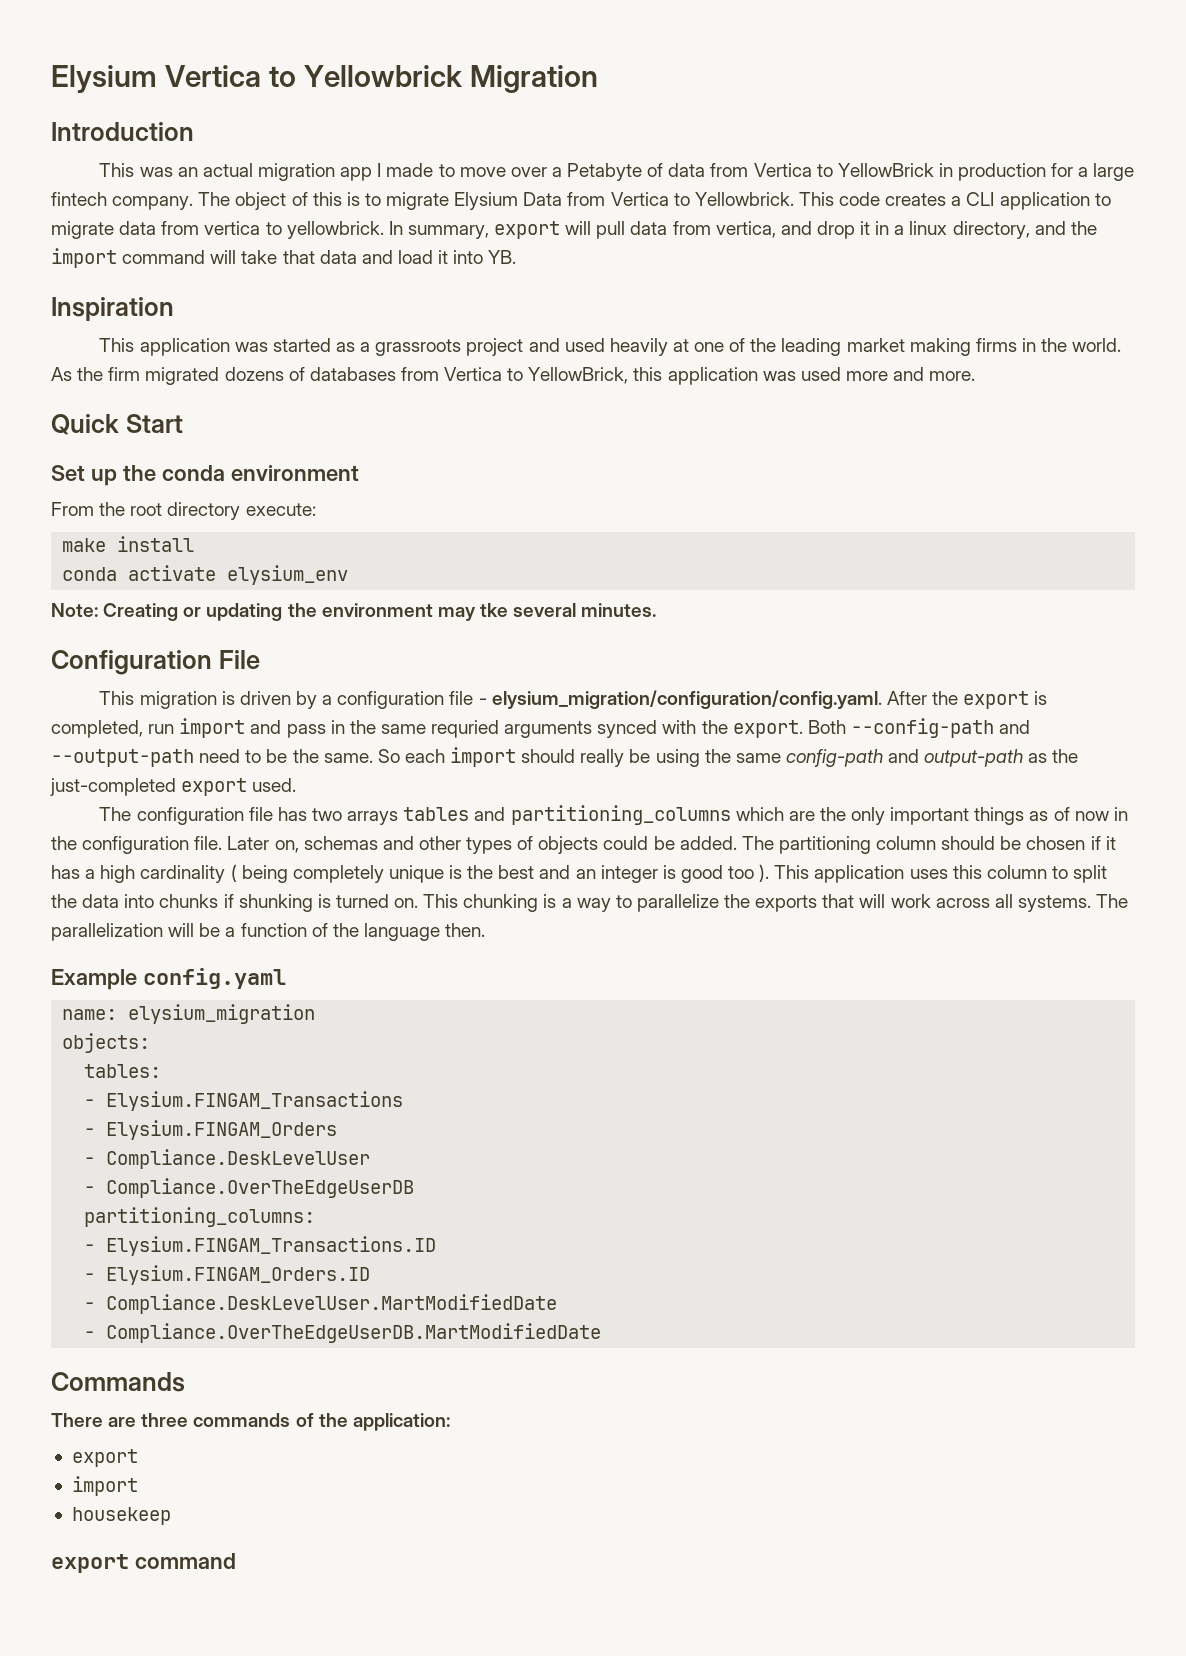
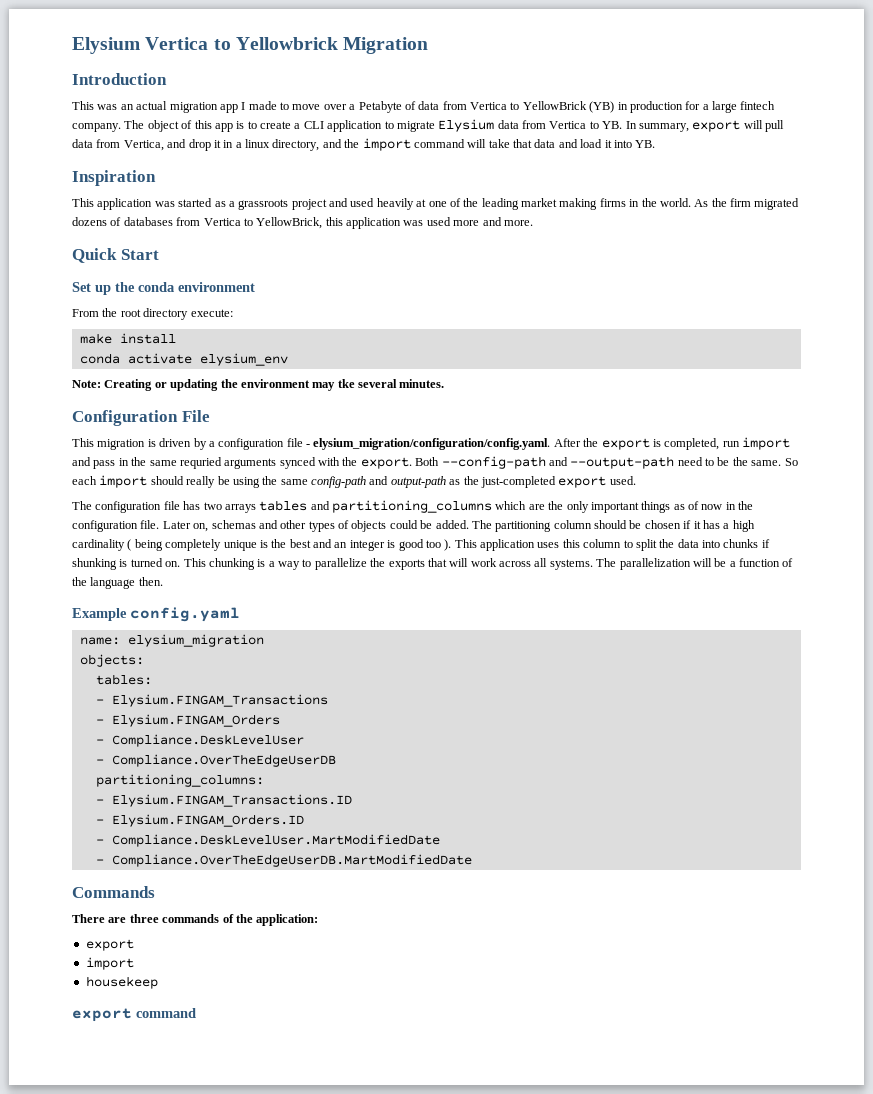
- This was an actual migration app I made to move over a Petabyte of data from Vertica to YellowBrick in production for a large fintech company.
+ This was an actual migration app I made to move over a Petabyte of data from Vertica to YellowBrick (YB) in production for a large fintech company.
- The object of this is to migrate Elysium Data from Vertica to Yellowbrick. This code creates a CLI application to migrate data from vertica to yellowbrick. In summary, export will pull data from vertica, and drop it in a linux directory, and the import command will take that data and load it into YB.
+ The object of this app is to create a CLI application to migrate Elysium data from Vertica to YB. In summary, export will pull data from Vertica, and drop it in a linux directory, and the import command will take that data and load it into YB.

